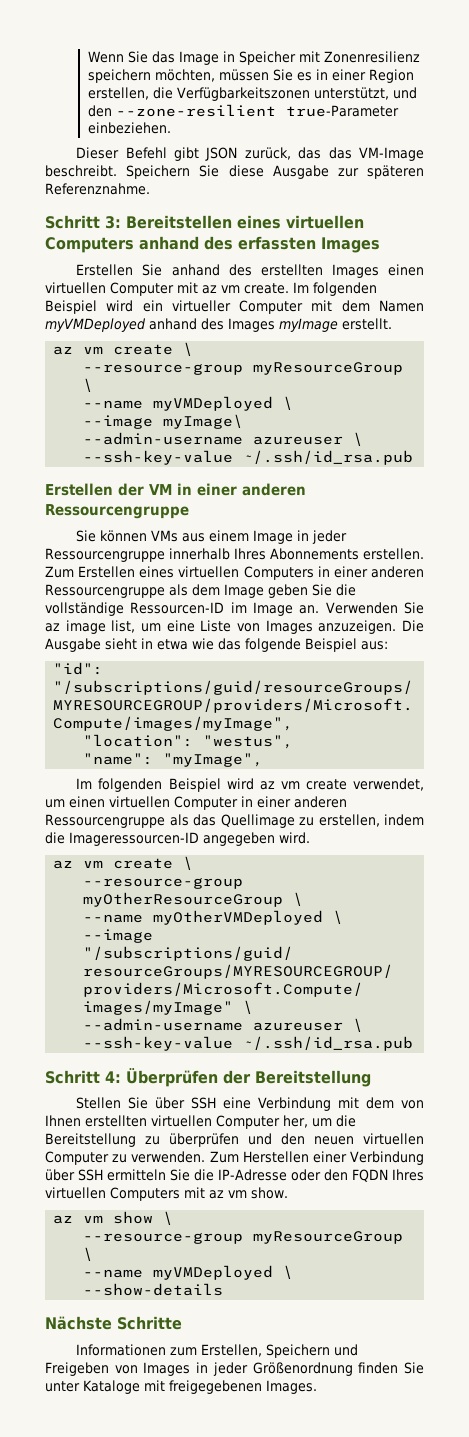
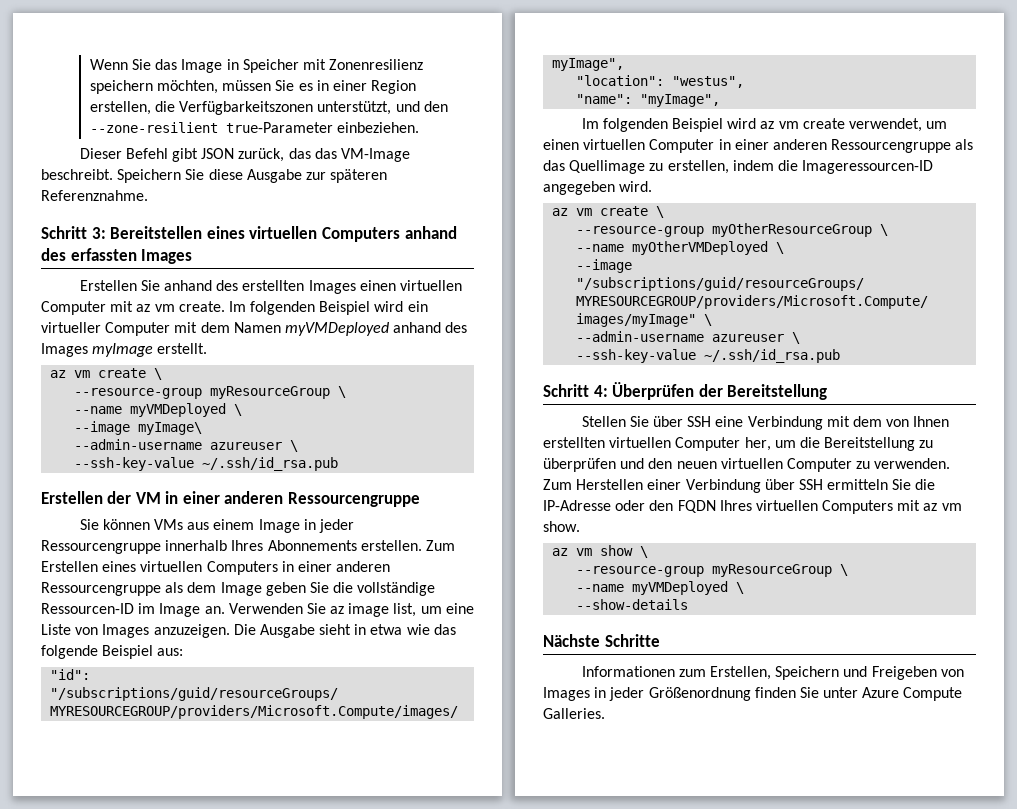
- Informationen zum Erstellen, Speichern und Freigeben von Images in jeder Größenordnung finden Sie unter Kataloge mit freigegebenen Images.
+ Informationen zum Erstellen, Speichern und Freigeben von Images in jeder Größenordnung finden Sie unter Azure Compute Galleries.

